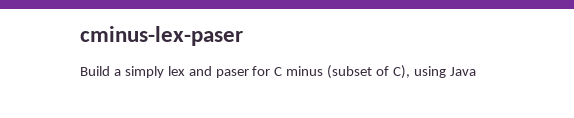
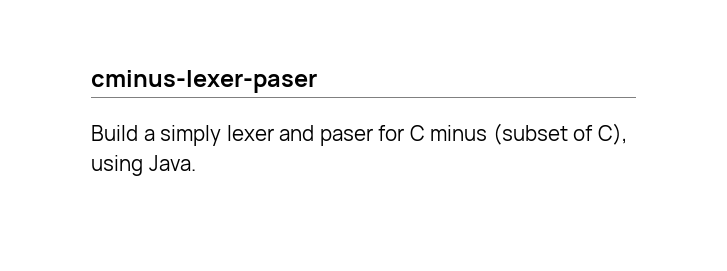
- cminus-lex-paser
+ cminus-lexer-paser
- Build a simply lex and paser for C minus (subset of C), using Java
+ Build a simply lexer and paser for C minus (subset of C), using Java.

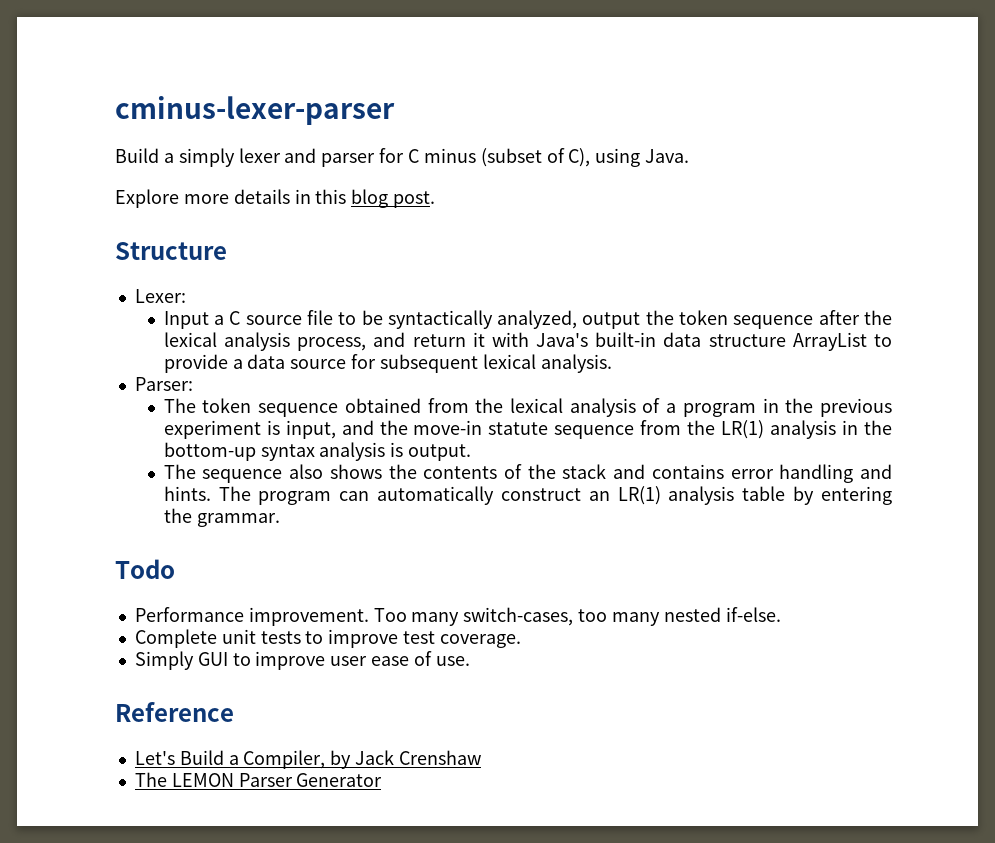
- cminus-lexer-paser
+ cminus-lexer-parser
- Build a simply lexer and paser for C minus (subset of C), using Java.
+ Build a simply lexer and parser for C minus (subset of C), using Java.
+ Explore more details in this blog post.
+ Structure
+ Lexer:
+ Input a C source file to be syntactically analyzed, output the token sequence after the lexical analysis process, and return it with Java's built-in data structure ArrayList to provide a data source for subsequent lexical analysis.
+ Parser:
+ The token sequence obtained from the lexical analysis of a program in the previous experiment is input, and the move-in statute sequence from the LR(1) analysis in the bottom-up syntax analysis is output.
+ The sequence also shows the contents of the stack and contains error handling and hints. The program can automatically construct an LR(1) analysis table by entering the grammar.
+ Todo
+ Performance improvement. Too many switch-cases, too many nested if-else.
+ Complete unit tests to improve test coverage.
+ Simply GUI to improve user ease of use.
+ Reference
+ Let's Build a Compiler, by Jack Crenshaw
+ The LEMON Parser Generator

